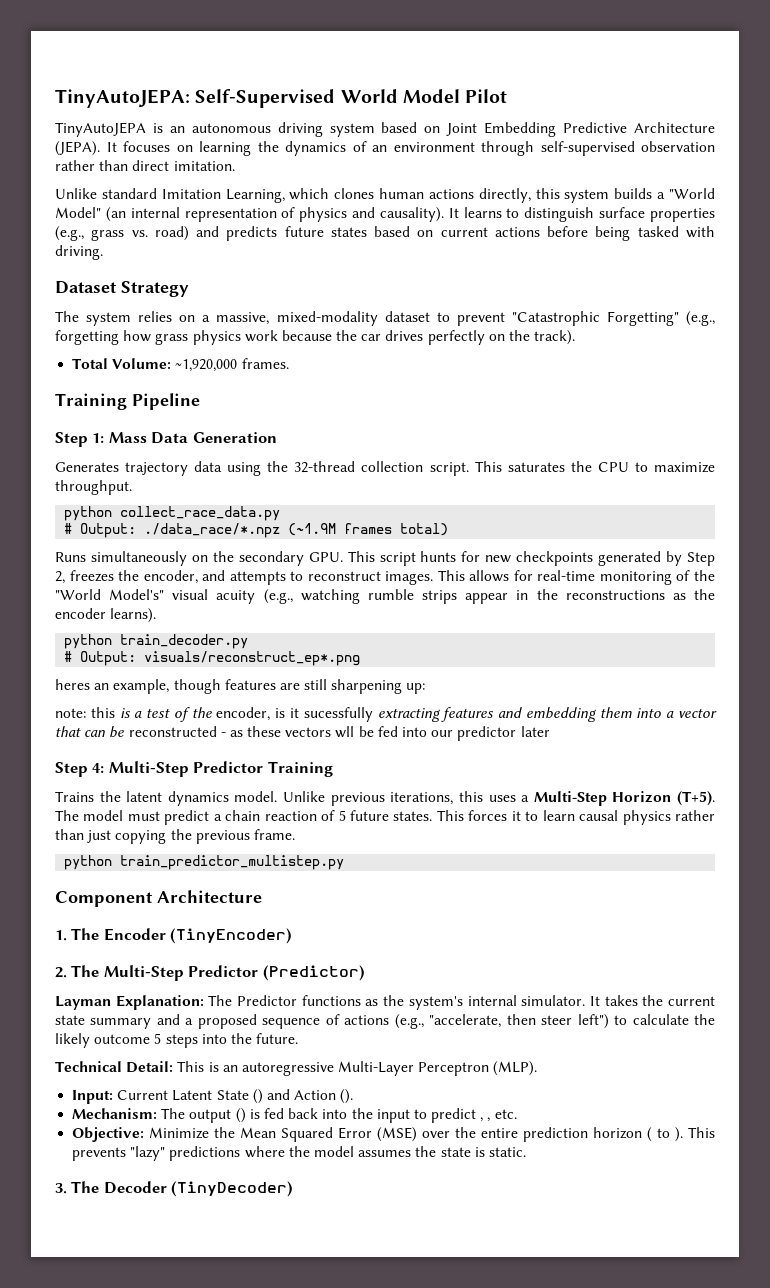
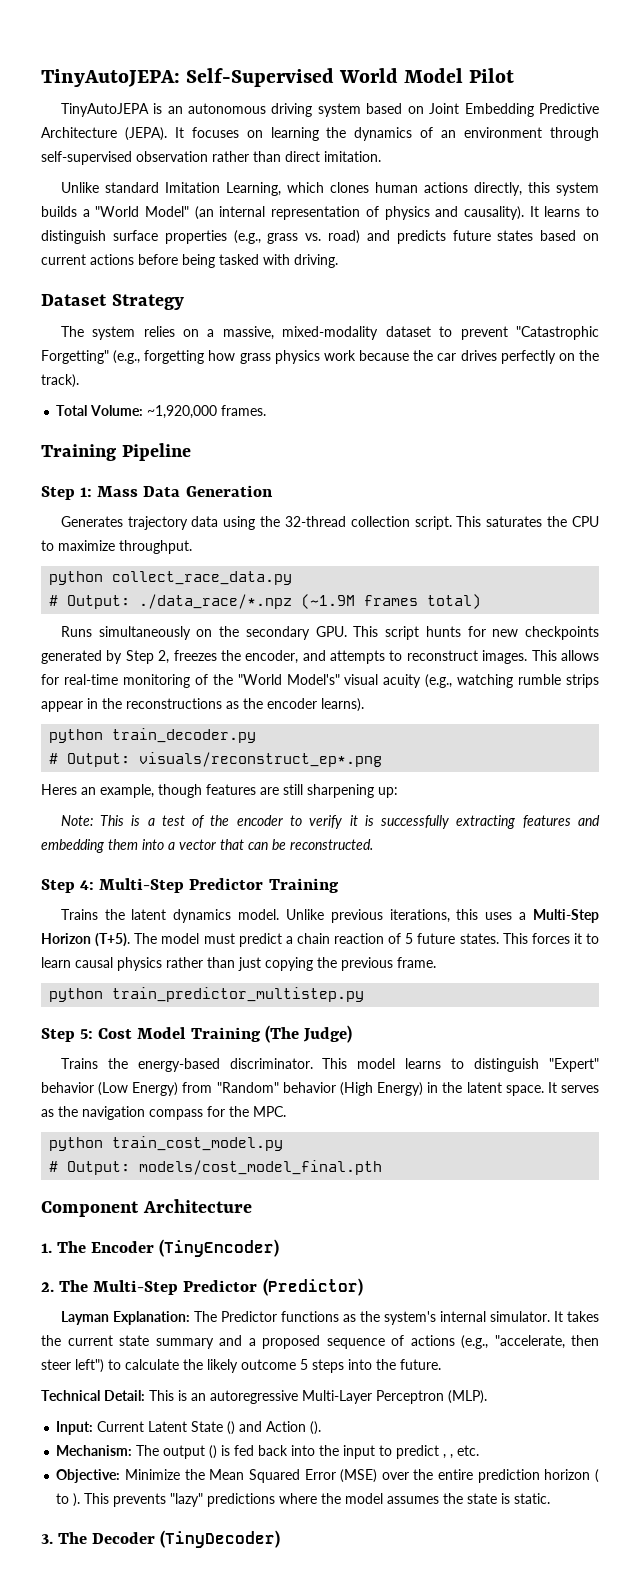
- heres an example, though features are still sharpening up:
+ Heres an example, though features are still sharpening up:
- note: this is a test of the encoder, is it sucessfully extracting features and embedding them into a vector that can be reconstructed - as these vectors wll be fed into our predictor later
+ Note: This is a test of the encoder to verify it is successfully extracting features and embedding them into a vector that can be reconstructed.
+ Step 5: Cost Model Training (The Judge)
+ Trains the energy-based discriminator. This model learns to distinguish "Expert" behavior (Low Energy) from "Random" behavior (High Energy) in the latent space. It serves as the navigation compass for the MPC.
+ python train_cost_model.py
+ # Output: models/cost_model_final.pth

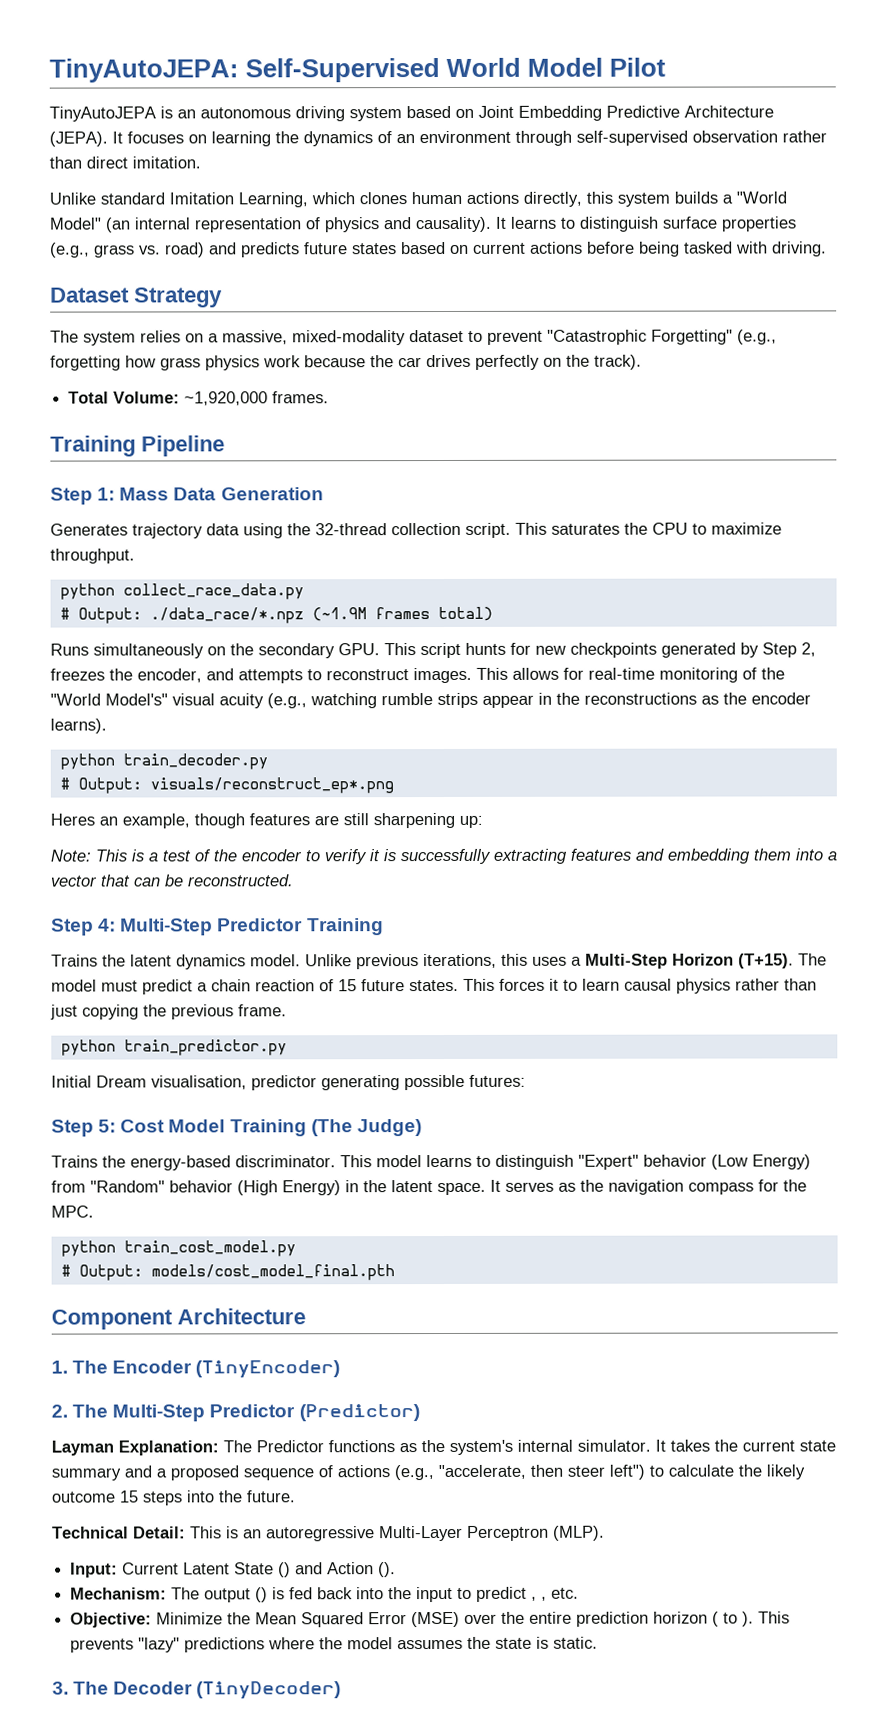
- Unlike previous iterations, this uses a Multi-Step Horizon (T+5).
+ Unlike previous iterations, this uses a Multi-Step Horizon (T+15).
- The model must predict a chain reaction of 5 future states.
+ The model must predict a chain reaction of 15 future states.
- python train_predictor_multistep.py
+ python train_predictor.py
+ Initial Dream visualisation, predictor generating possible futures:
- It takes the current state summary and a proposed sequence of actions (e.g., "accelerate, then steer left") to calculate the likely outcome 5 steps into the future.
+ It takes the current state summary and a proposed sequence of actions (e.g., "accelerate, then steer left") to calculate the likely outcome 15 steps into the future.

